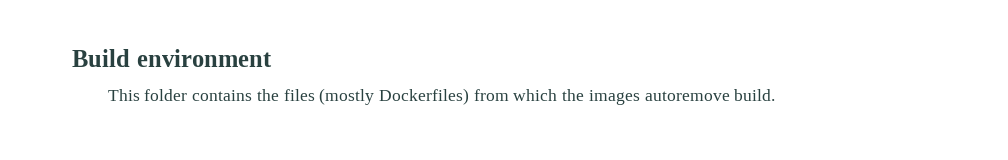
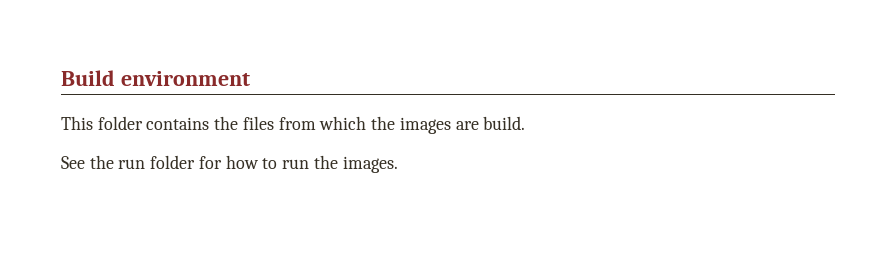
- This folder contains the files (mostly Dockerfiles) from which the images autoremove build.
+ This folder contains the files from which the images are build.
+ See the run folder for how to run the images.

